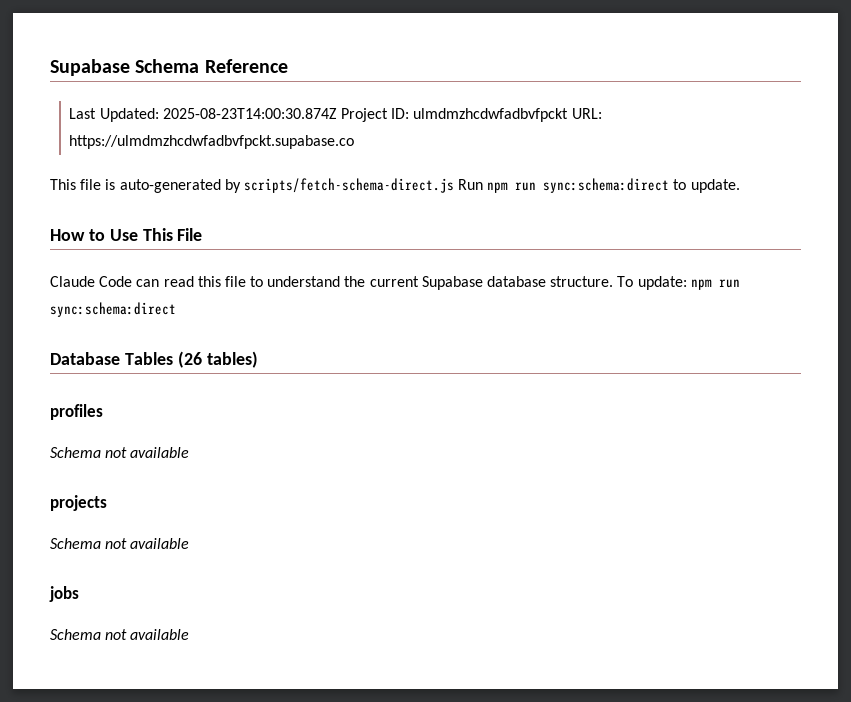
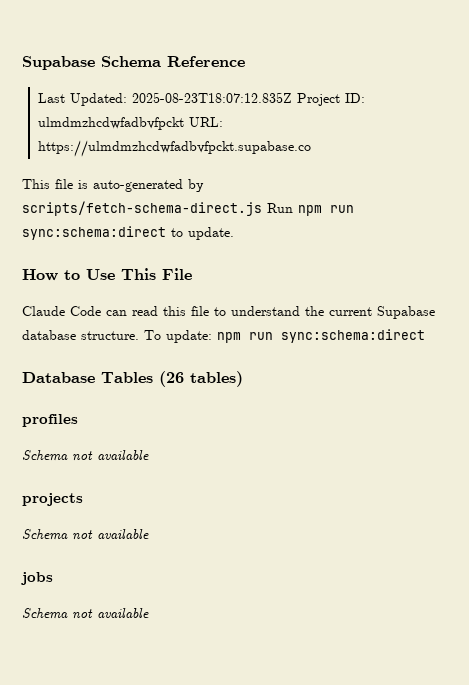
- Last Updated: 2025-08-23T14:00:30.874Z Project ID: ulmdmzhcdwfadbvfpckt URL: https://ulmdmzhcdwfadbvfpckt.supabase.co
+ Last Updated: 2025-08-23T18:07:12.835Z Project ID: ulmdmzhcdwfadbvfpckt URL: https://ulmdmzhcdwfadbvfpckt.supabase.co

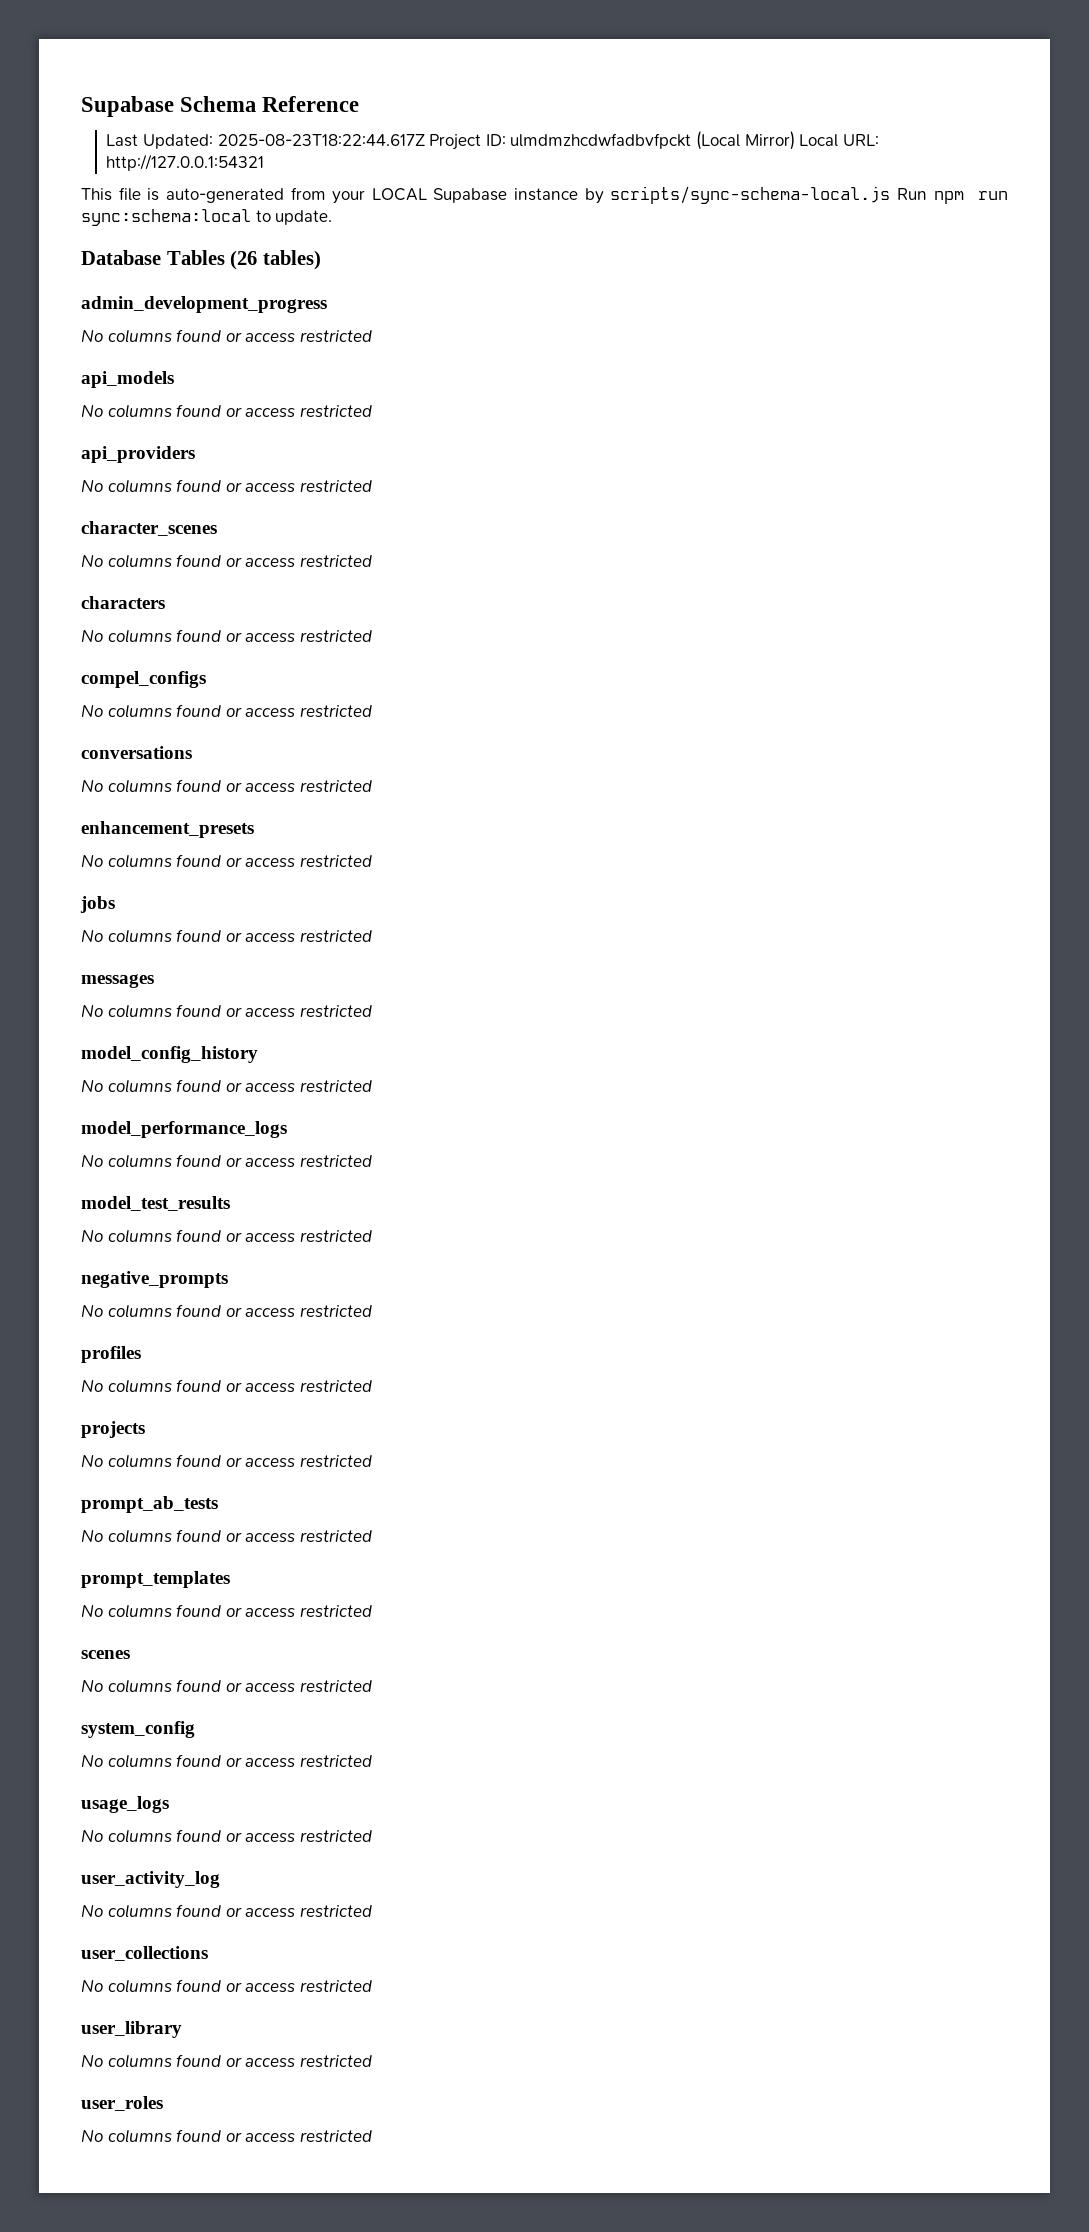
- Last Updated: 2025-08-23T18:07:12.835Z Project ID: ulmdmzhcdwfadbvfpckt URL: https://ulmdmzhcdwfadbvfpckt.supabase.co
+ Last Updated: 2025-08-23T18:22:44.617Z Project ID: ulmdmzhcdwfadbvfpckt (Local Mirror) Local URL: http://127.0.0.1:54321
- This file is auto-generated by scripts/fetch-schema-direct.js Run npm run sync:schema:direct to update.
+ This file is auto-generated from your LOCAL Supabase instance by scripts/sync-schema-local.js Run npm run sync:schema:local to update.
- How to Use This File
- Claude Code can read this file to understand the current Supabase database structure. To update: npm run sync:schema:direct
  Database Tables (26 tables)
+ admin_development_progress
+ No columns found or access restricted
+ api_models
+ No columns found or access restricted
+ api_providers
+ No columns found or access restricted
+ character_scenes
+ No columns found or access restricted
+ characters
+ No columns found or access restricted
+ compel_configs
+ No columns found or access restricted
+ conversations
+ No columns found or access restricted
+ enhancement_presets
+ No columns found or access restricted
+ jobs
+ No columns found or access restricted
+ messages
+ No columns found or access restricted
+ model_config_history
+ No columns found or access restricted
+ model_performance_logs
+ No columns found or access restricted
+ model_test_results
+ No columns found or access restricted
+ negative_prompts
+ No columns found or access restricted
  profiles
- Schema not available
+ No columns found or access restricted
  projects
- Schema not available
- jobs
- Schema not available
+ No columns found or access restricted
+ prompt_ab_tests
+ No columns found or access restricted
+ prompt_templates
+ No columns found or access restricted
+ scenes
+ No columns found or access restricted
+ system_config
+ No columns found or access restricted
+ usage_logs
+ No columns found or access restricted
+ user_activity_log
+ No columns found or access restricted
+ user_collections
+ No columns found or access restricted
+ user_library
+ No columns found or access restricted
+ user_roles
+ No columns found or access restricted

